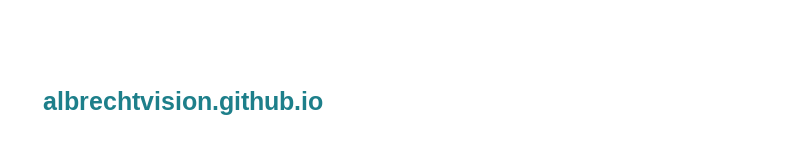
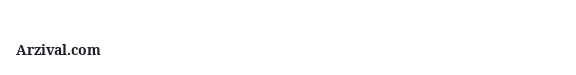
- albrechtvision.github.io
+ Arzival.com

